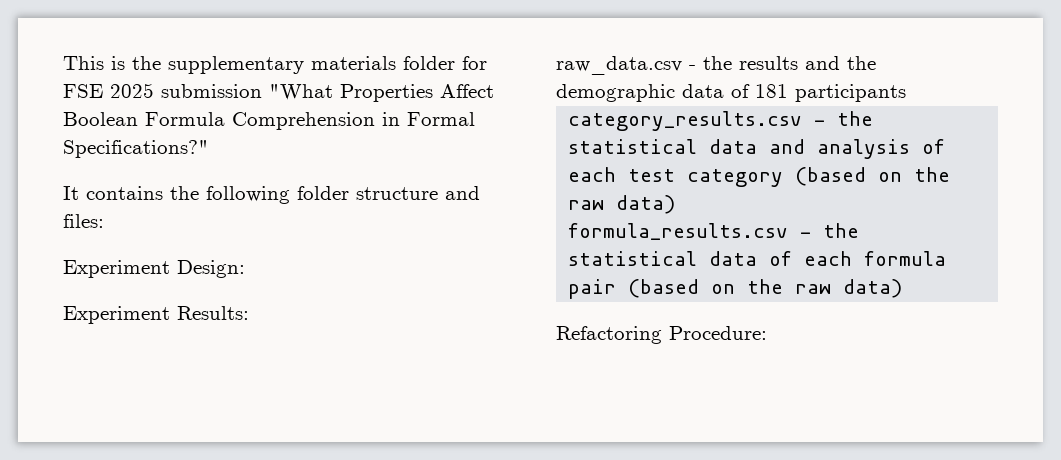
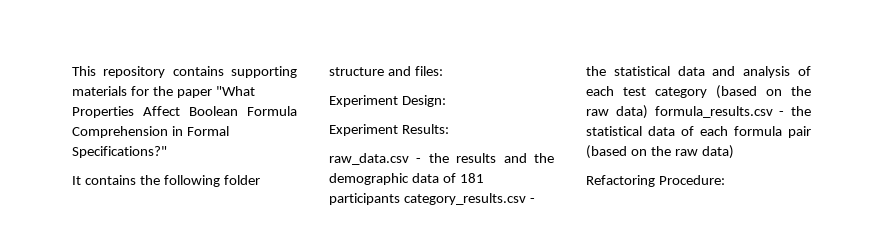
- This is the supplementary materials folder for FSE 2025 submission "What Properties Affect Boolean Formula Comprehension in Formal Specifications?"
+ This repository contains supporting materials for the paper "What Properties Affect Boolean Formula Comprehension in Formal Specifications?"
- raw_data.csv - the results and the demographic data of 181 participants
- category_results.csv - the statistical data and analysis of each test category (based on the raw data)
- formula_results.csv - the statistical data of each formula pair (based on the raw data)
+ raw_data.csv - the results and the demographic data of 181 participants category_results.csv - the statistical data and analysis of each test category (based on the raw data) formula_results.csv - the statistical data of each formula pair (based on the raw data)

